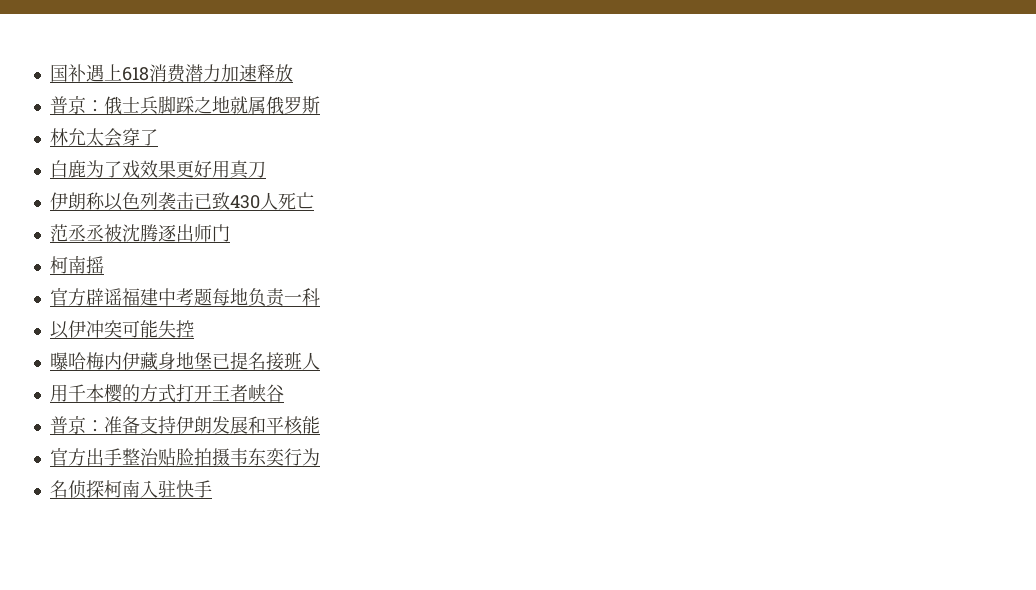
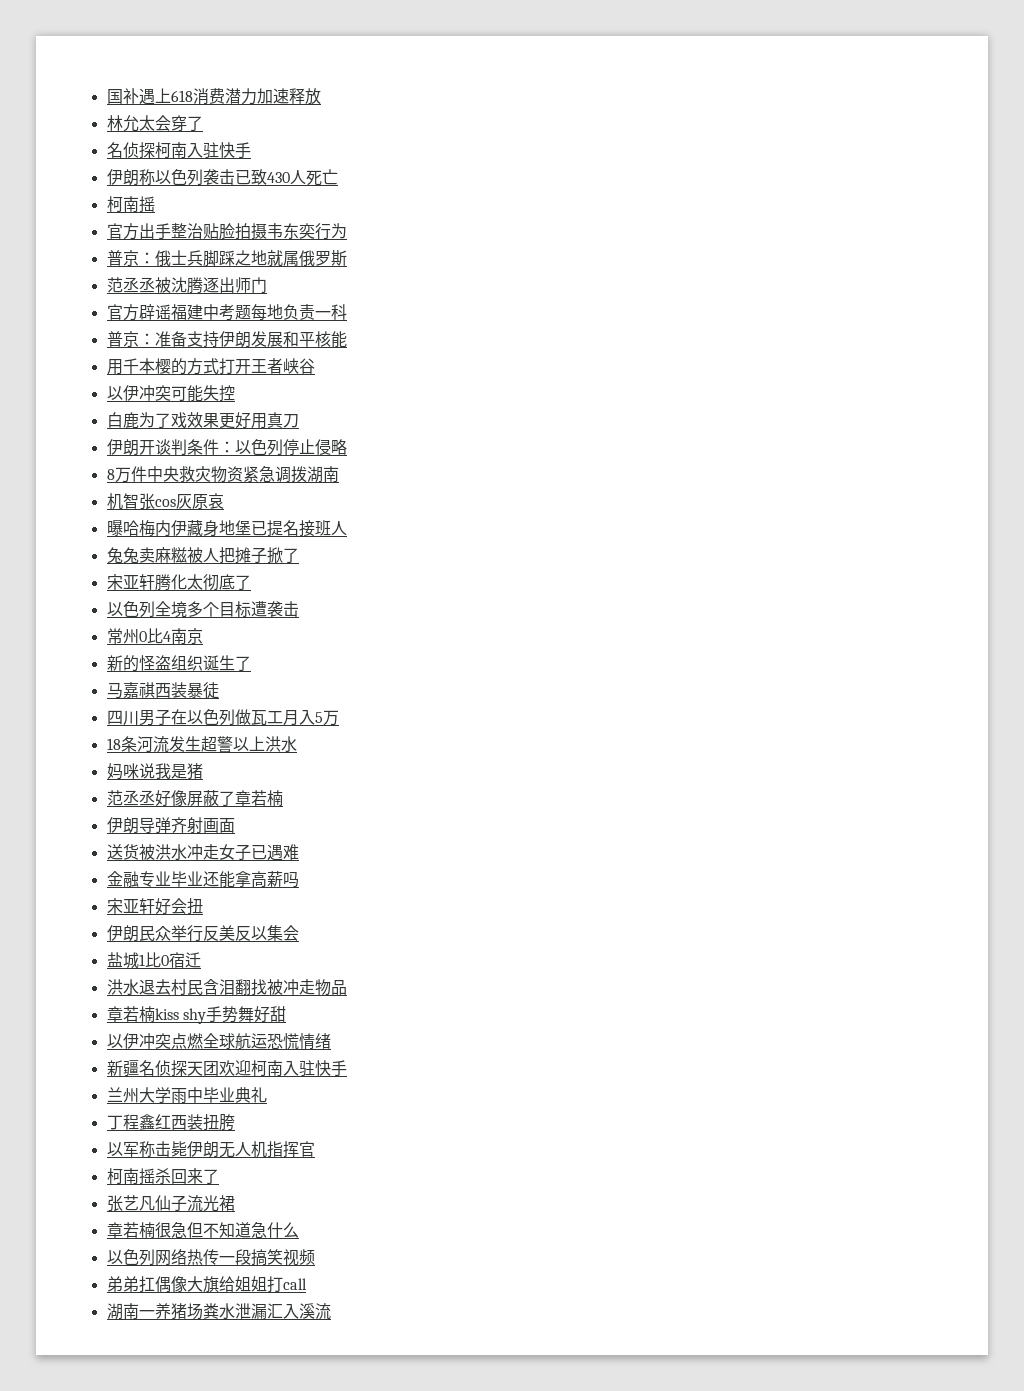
+ 林允太会穿了
+ 名侦探柯南入驻快手
+ 伊朗称以色列袭击已致430人死亡
+ 柯南摇
+ 官方出手整治贴脸拍摄韦东奕行为
- 林允太会穿了
- 白鹿为了戏效果更好用真刀
- 伊朗称以色列袭击已致430人死亡
- 柯南摇
+ 普京：准备支持伊朗发展和平核能
+ 用千本樱的方式打开王者峡谷
  以伊冲突可能失控
+ 白鹿为了戏效果更好用真刀
+ 伊朗开谈判条件：以色列停止侵略
+ 8万件中央救灾物资紧急调拨湖南
+ 机智张cos灰原哀
- 用千本樱的方式打开王者峡谷
- 普京：准备支持伊朗发展和平核能
- 官方出手整治贴脸拍摄韦东奕行为
- 名侦探柯南入驻快手
+ 兔兔卖麻糍被人把摊子掀了
+ 宋亚轩腾化太彻底了
+ 以色列全境多个目标遭袭击
+ 常州0比4南京
+ 新的怪盗组织诞生了
+ 马嘉祺西装暴徒
+ 四川男子在以色列做瓦工月入5万
+ 18条河流发生超警以上洪水
+ 妈咪说我是猪
+ 范丞丞好像屏蔽了章若楠
+ 伊朗导弹齐射画面
+ 送货被洪水冲走女子已遇难
+ 金融专业毕业还能拿高薪吗
+ 宋亚轩好会扭
+ 伊朗民众举行反美反以集会
+ 盐城1比0宿迁
+ 洪水退去村民含泪翻找被冲走物品
+ 章若楠kiss shy手势舞好甜
+ 以伊冲突点燃全球航运恐慌情绪
+ 新疆名侦探天团欢迎柯南入驻快手
+ 兰州大学雨中毕业典礼
+ 丁程鑫红西装扭胯
+ 以军称击毙伊朗无人机指挥官
+ 柯南摇杀回来了
+ 张艺凡仙子流光裙
+ 章若楠很急但不知道急什么
+ 以色列网络热传一段搞笑视频
+ 弟弟扛偶像大旗给姐姐打call
+ 湖南一养猪场粪水泄漏汇入溪流

